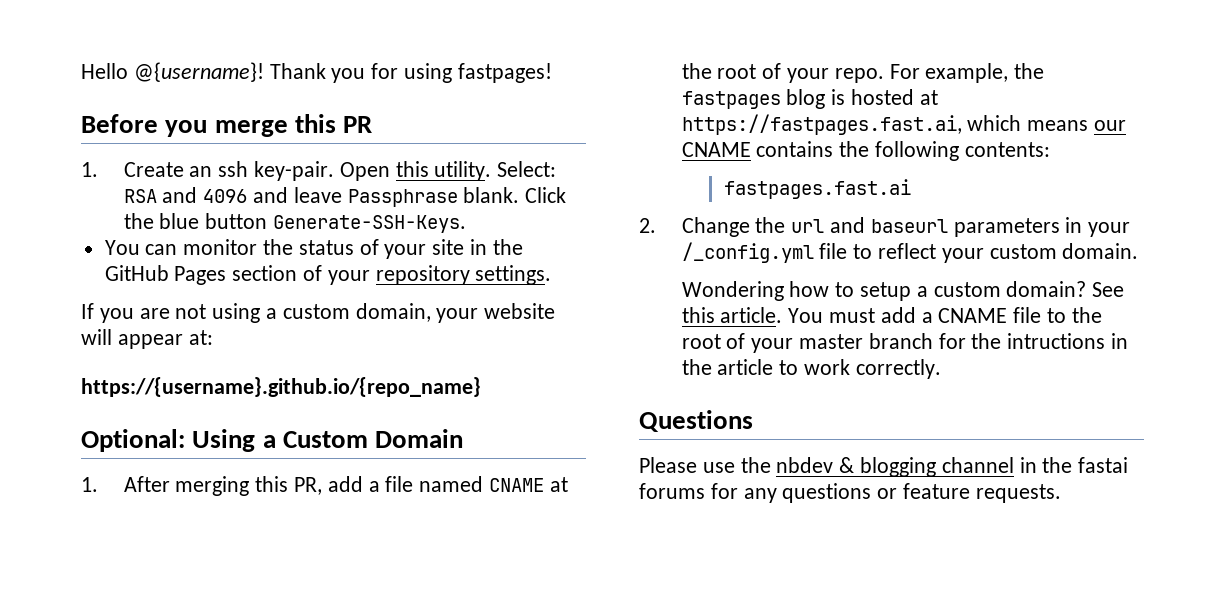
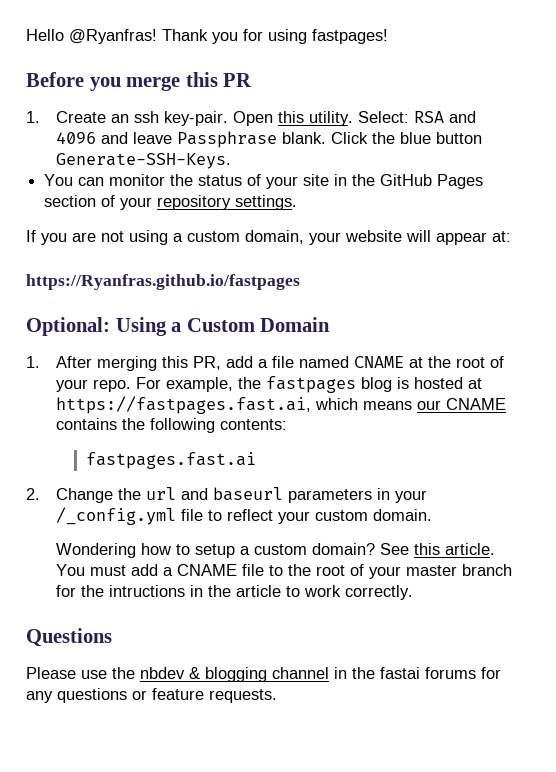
- Hello @{username}!
+ Hello @Ryanfras!
- https://{username}.github.io/{repo_name}
+ https://Ryanfras.github.io/fastpages

